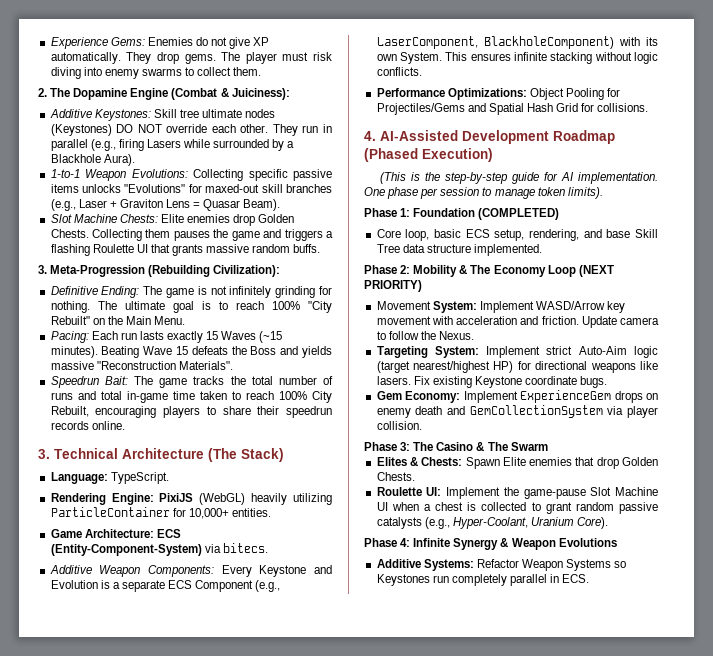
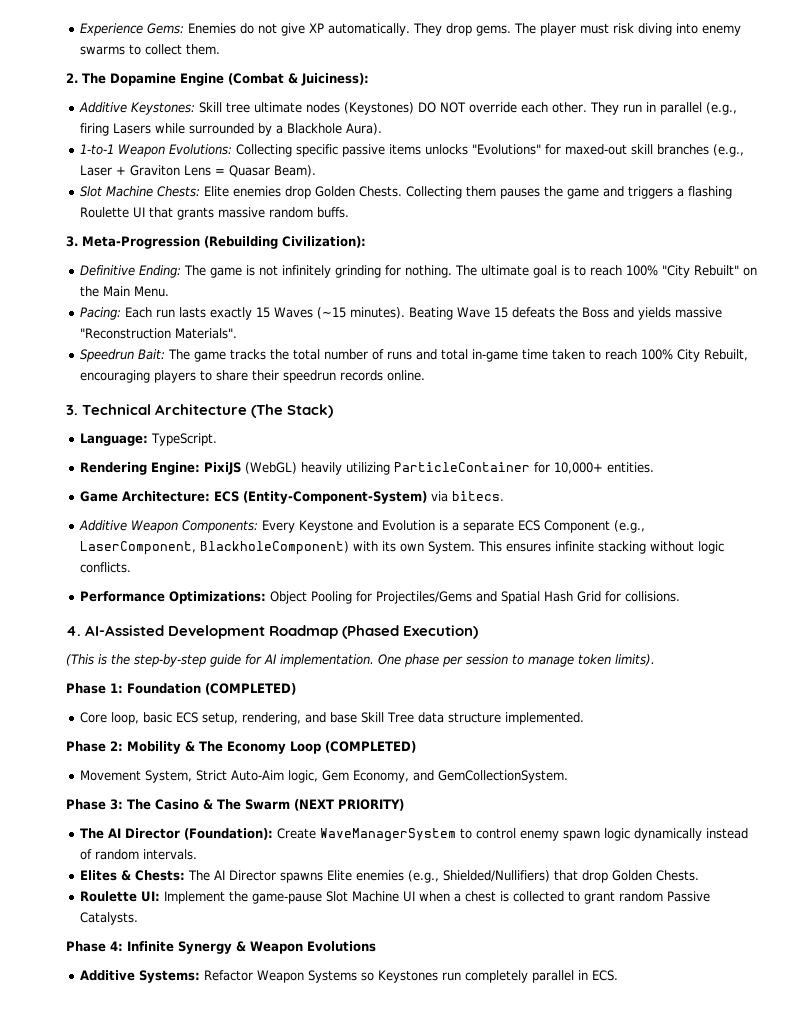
- Phase 2: Mobility & The Economy Loop (NEXT PRIORITY)
+ Phase 2: Mobility & The Economy Loop (COMPLETED)
- Movement System: Implement WASD/Arrow key movement with acceleration and friction. Update camera to follow the Nexus.
- Targeting System: Implement strict Auto-Aim logic (target nearest/highest HP) for directional weapons like lasers. Fix existing Keystone coordinate bugs.
- Gem Economy: Implement ExperienceGem drops on enemy death and GemCollectionSystem via player collision.
+ Movement System, Strict Auto-Aim logic, Gem Economy, and GemCollectionSystem.
- Phase 3: The Casino & The Swarm
- Elites & Chests: Spawn Elite enemies that drop Golden Chests.
+ Phase 3: The Casino & The Swarm (NEXT PRIORITY)
+ The AI Director (Foundation): Create WaveManagerSystem to control enemy spawn logic dynamically instead of random intervals.
+ Elites & Chests: The AI Director spawns Elite enemies (e.g., Shielded/Nullifiers) that drop Golden Chests.
- Roulette UI: Implement the game-pause Slot Machine UI when a chest is collected to grant random passive catalysts (e.g., Hyper-Coolant, Uranium Core).
+ Roulette UI: Implement the game-pause Slot Machine UI when a chest is collected to grant random Passive Catalysts.

